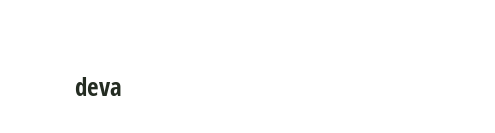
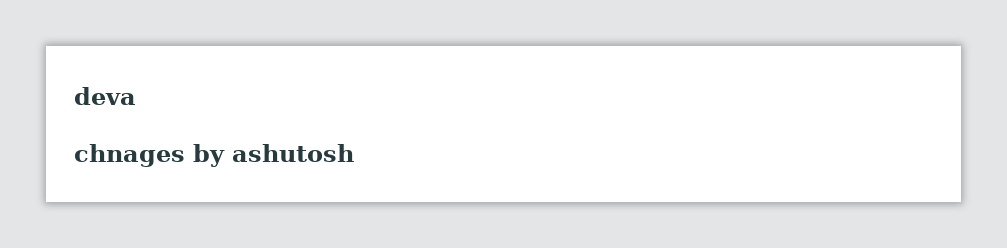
+ chnages by ashutosh

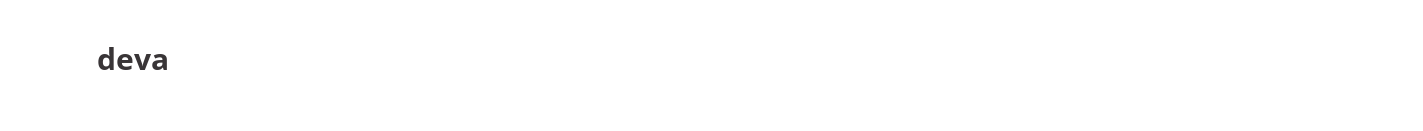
- chnages by ashutosh

